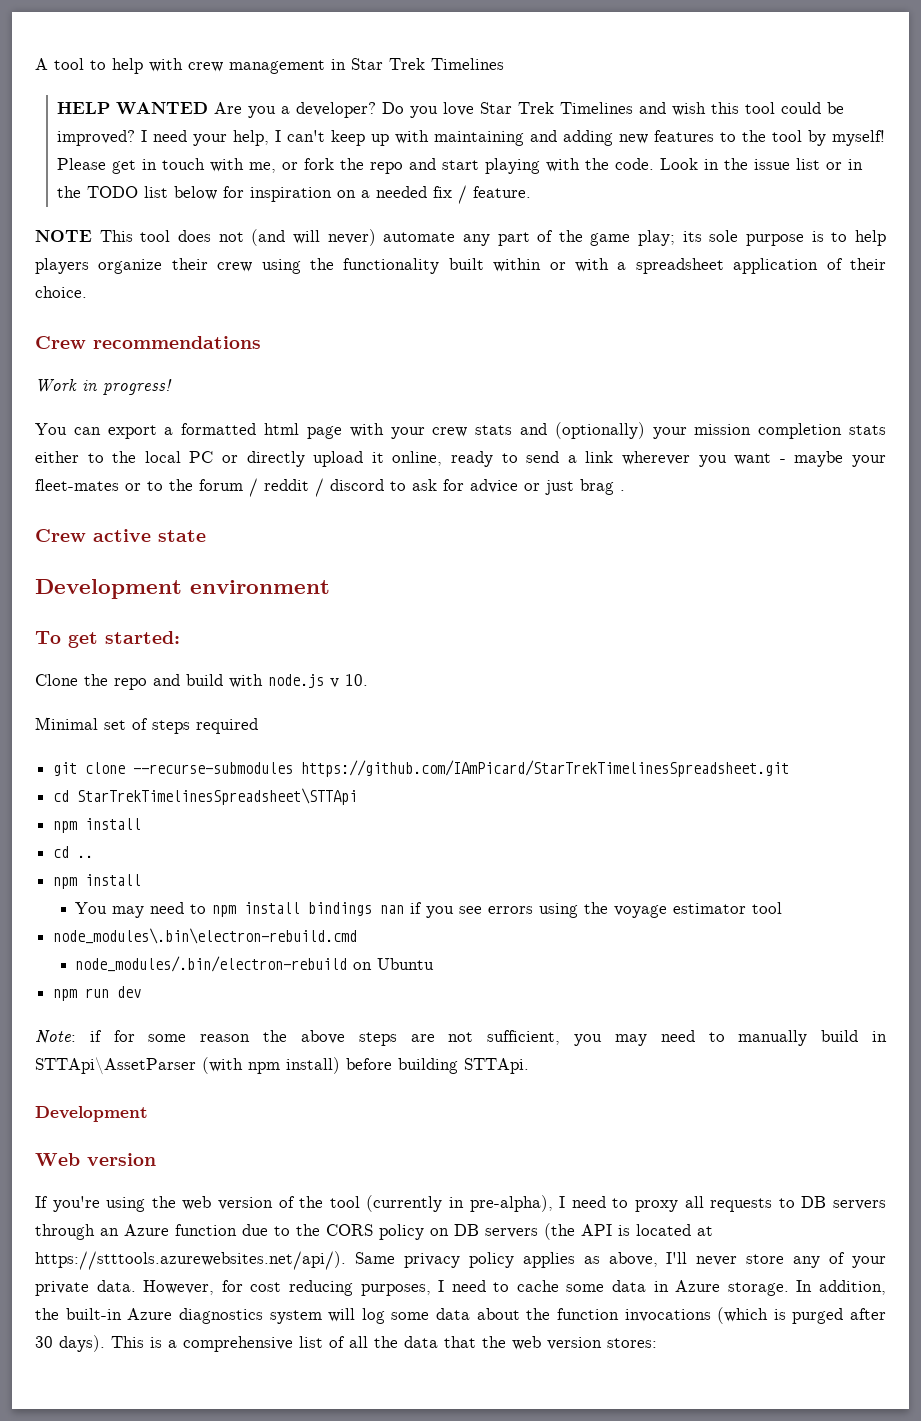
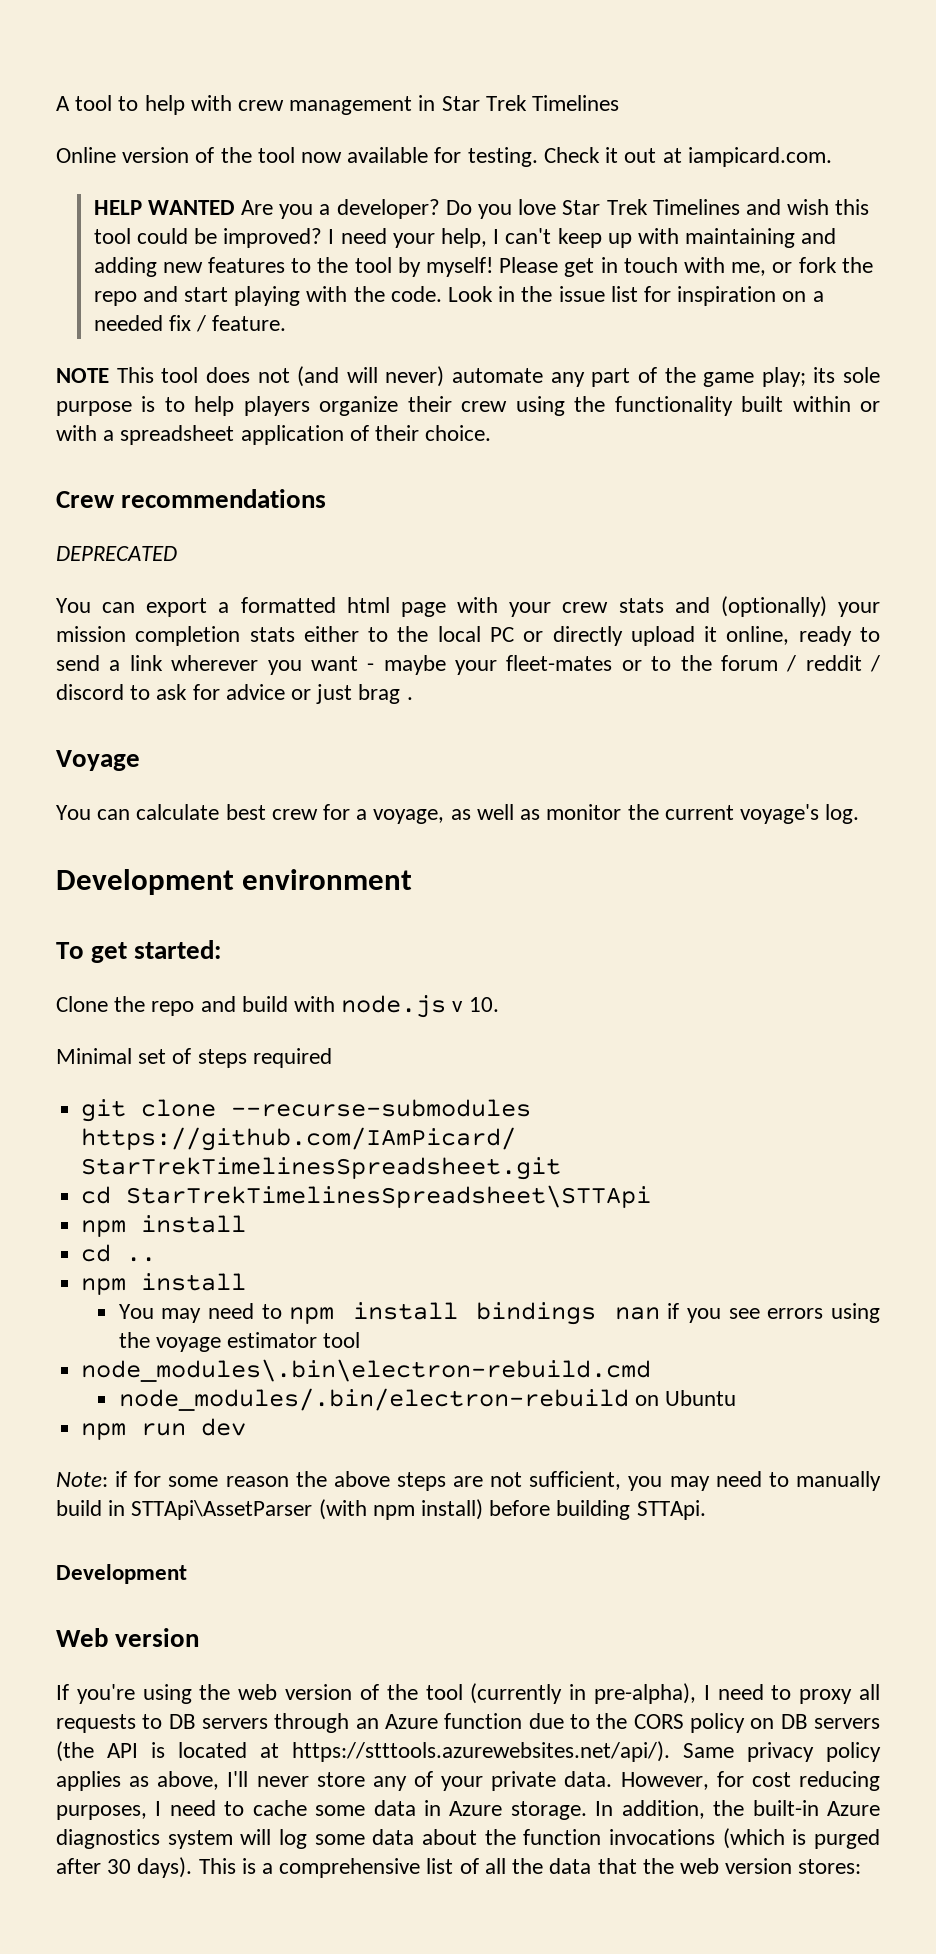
+ Online version of the tool now available for testing. Check it out at iampicard.com.
- Look in the issue list or in the TODO list below for inspiration on a needed fix / feature.
+ Look in the issue list for inspiration on a needed fix / feature.
- Work in progress!
+ DEPRECATED
- Crew active state
+ Voyage
+ You can calculate best crew for a voyage, as well as monitor the current voyage's log.

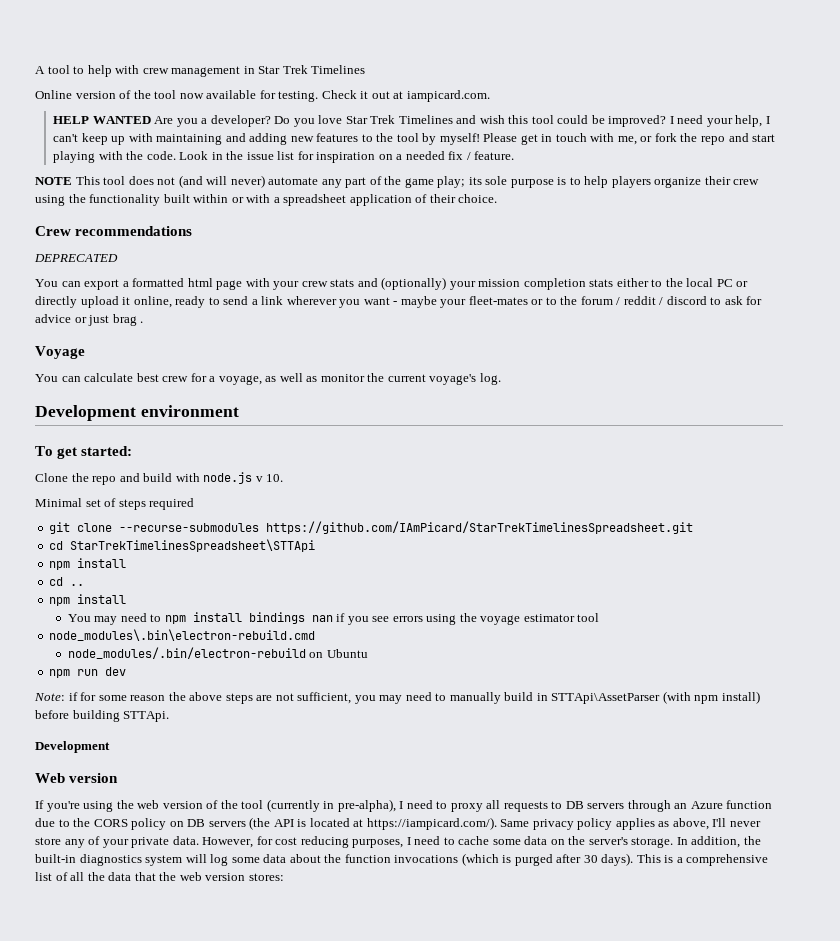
- If you're using the web version of the tool (currently in pre-alpha), I need to proxy all requests to DB servers through an Azure function due to the CORS policy on DB servers (the API is located at https://stttools.azurewebsites.net/api/). Same privacy policy applies as above, I'll never store any of your private data.
+ If you're using the web version of the tool (currently in pre-alpha), I need to proxy all requests to DB servers through an Azure function due to the CORS policy on DB servers (the API is located at https://iampicard.com/). Same privacy policy applies as above, I'll never store any of your private data.
- However, for cost reducing purposes, I need to cache some data in Azure storage.
+ However, for cost reducing purposes, I need to cache some data on the server's storage.
- In addition, the built-in Azure diagnostics system will log some data about the function invocations (which is purged after 30 days).
+ In addition, the built-in diagnostics system will log some data about the function invocations (which is purged after 30 days).

